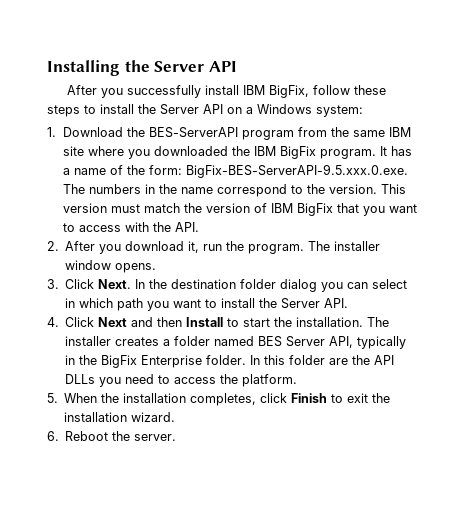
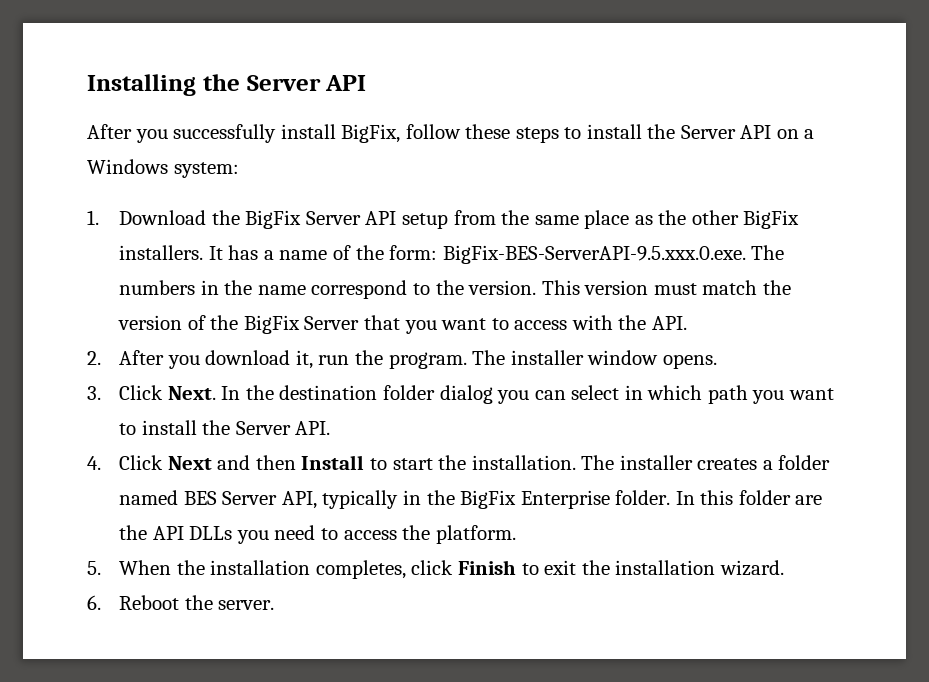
- After you successfully install IBM BigFix, follow these steps to install the Server API on a Windows system:
+ After you successfully install BigFix, follow these steps to install the Server API on a Windows system:
- 1. Download the BES-ServerAPI program from the same IBM site where you downloaded the IBM BigFix program.
+ 1. Download the BigFix Server API setup from the same place as the other BigFix installers.
- This version must match the version of IBM BigFix that you want to access with the API.
+ This version must match the version of the BigFix Server that you want to access with the API.

